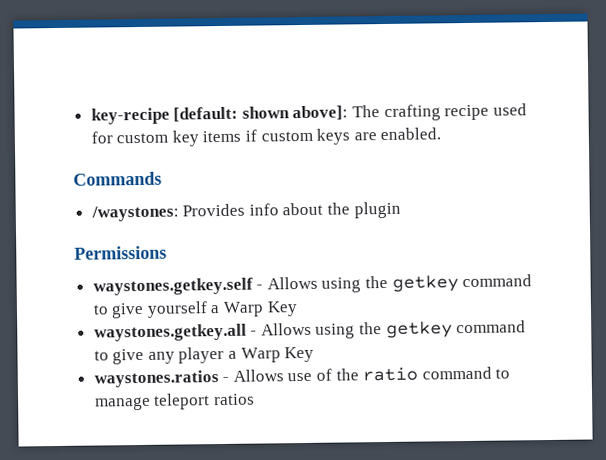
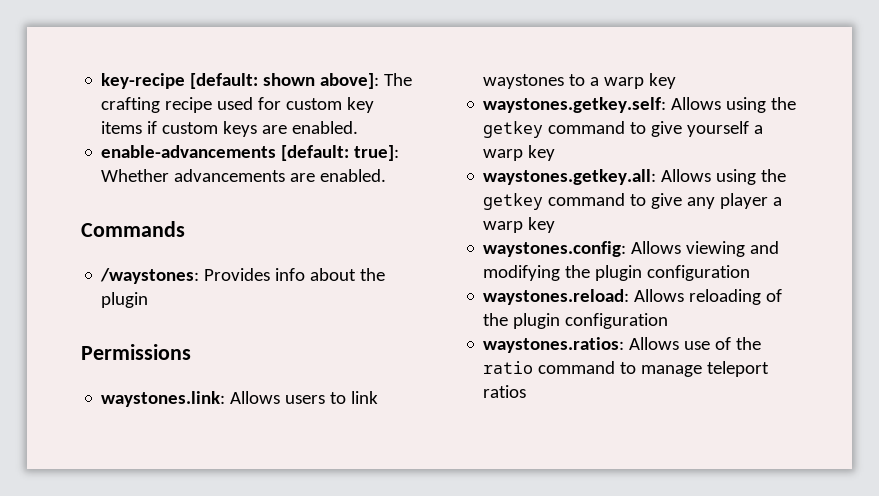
+ enable-advancements [default: true]: Whether advancements are enabled.
- waystones.getkey.self - Allows using the getkey command to give yourself a Warp Key
- waystones.getkey.all - Allows using the getkey command to give any player a Warp Key
- waystones.ratios - Allows use of the ratio command to manage teleport ratios
+ waystones.link: Allows users to link waystones to a warp key
+ waystones.getkey.self: Allows using the getkey command to give yourself a warp key
+ waystones.getkey.all: Allows using the getkey command to give any player a warp key
+ waystones.config: Allows viewing and modifying the plugin configuration
+ waystones.reload: Allows reloading of the plugin configuration
+ waystones.ratios: Allows use of the ratio command to manage teleport ratios

